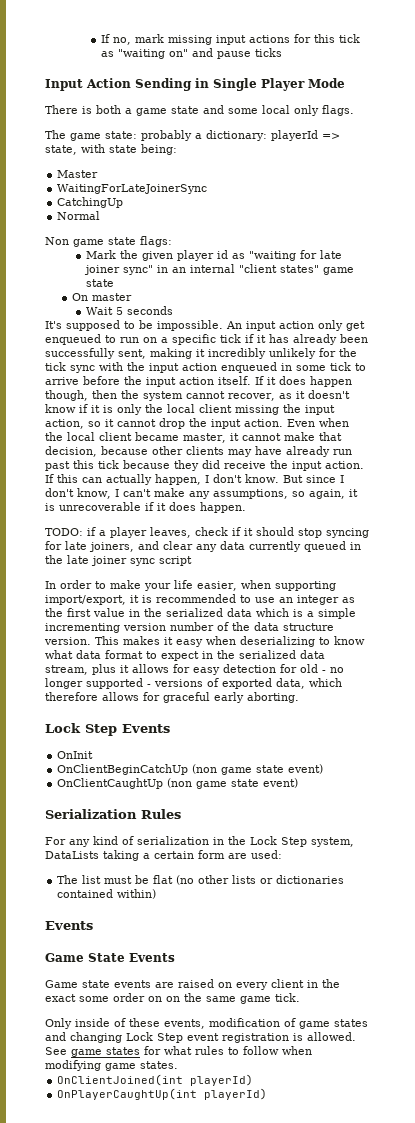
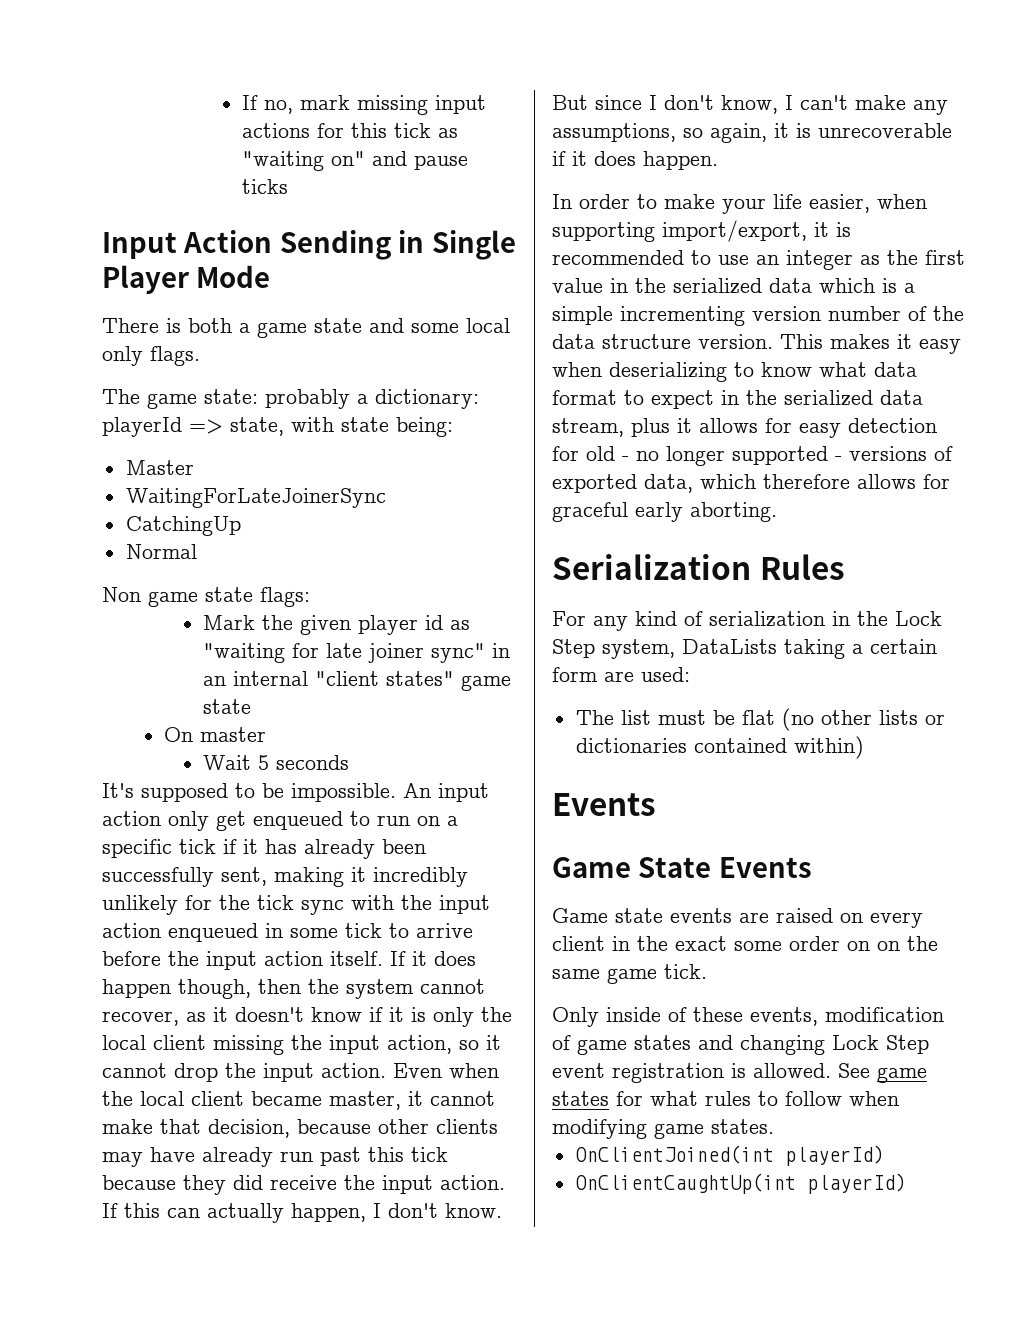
- TODO: if a player leaves, check if it should stop syncing for late joiners, and clear any data currently queued in the late joiner sync script
- Lock Step Events
- OnInit
- OnClientBeginCatchUp (non game state event)
- OnClientCaughtUp (non game state event)
- OnPlayerCaughtUp(int playerId)
+ OnClientCaughtUp(int playerId)

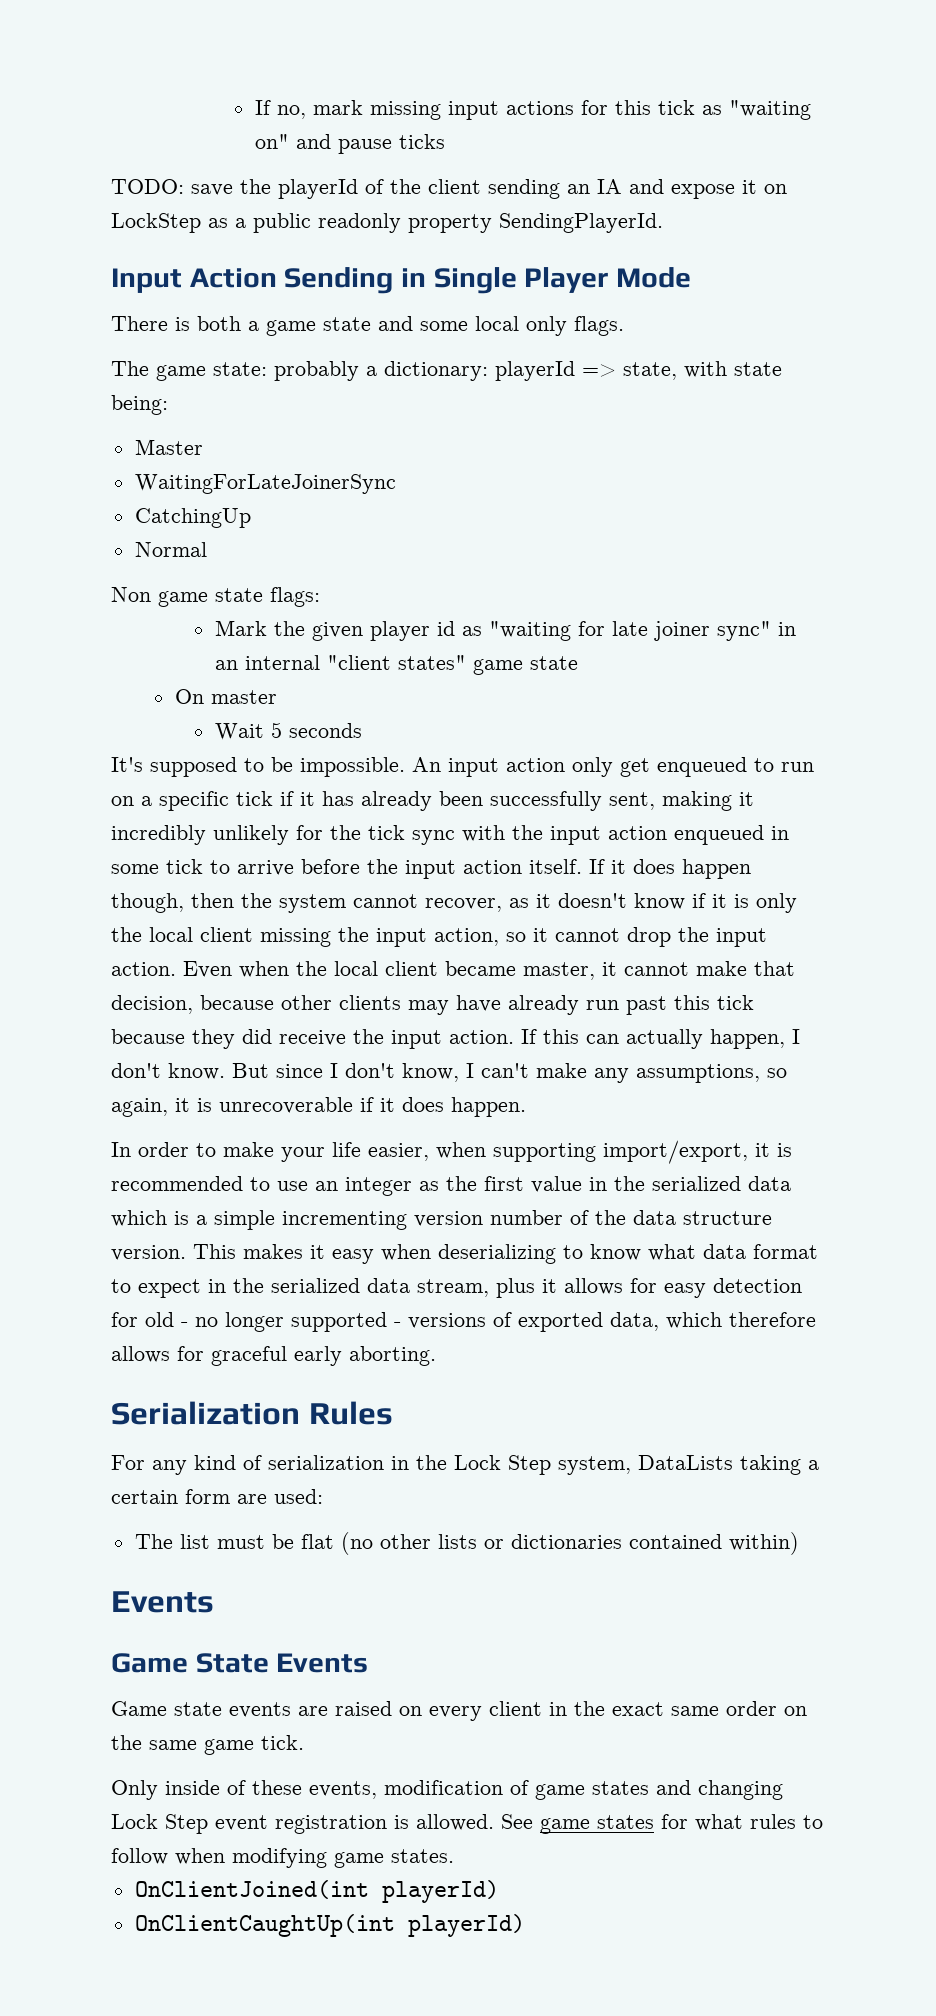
+ TODO: save the playerId of the client sending an IA and expose it on LockStep as a public readonly property SendingPlayerId.
- Game state events are raised on every client in the exact some order on on the same game tick.
+ Game state events are raised on every client in the exact same order on the same game tick.

